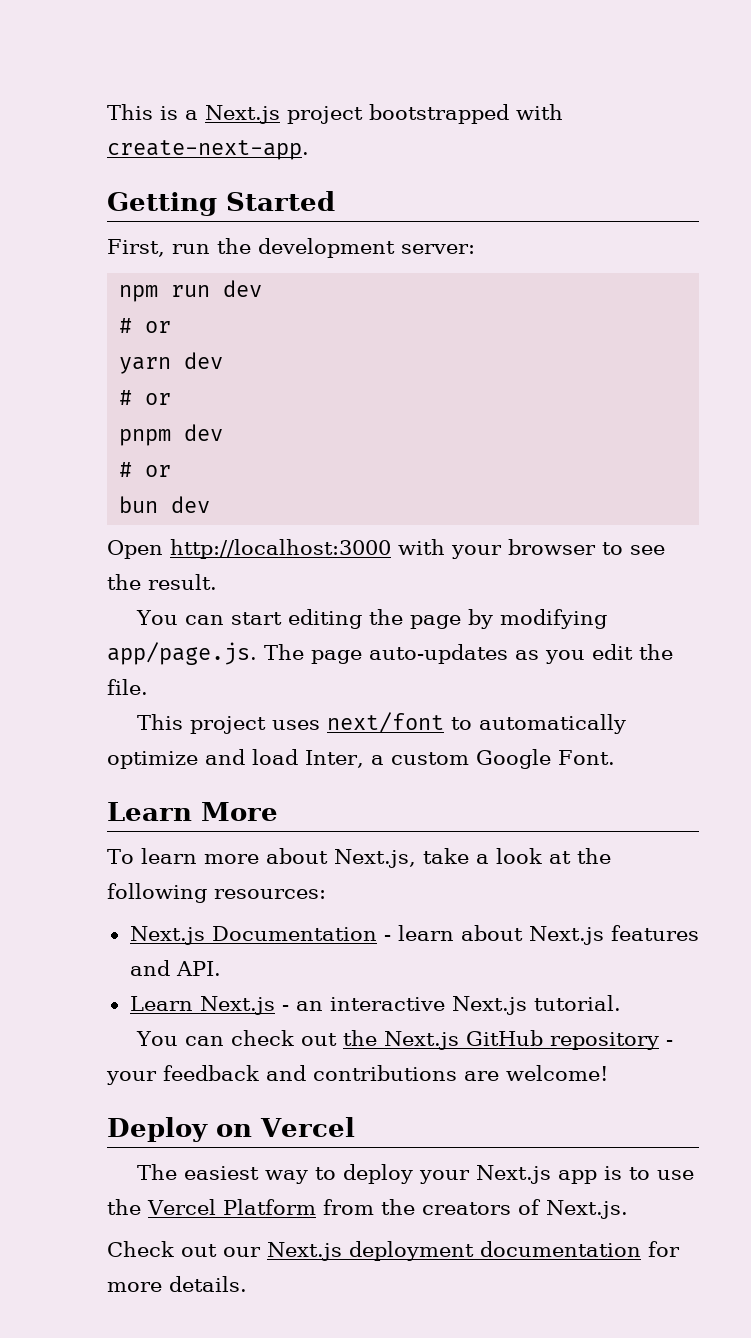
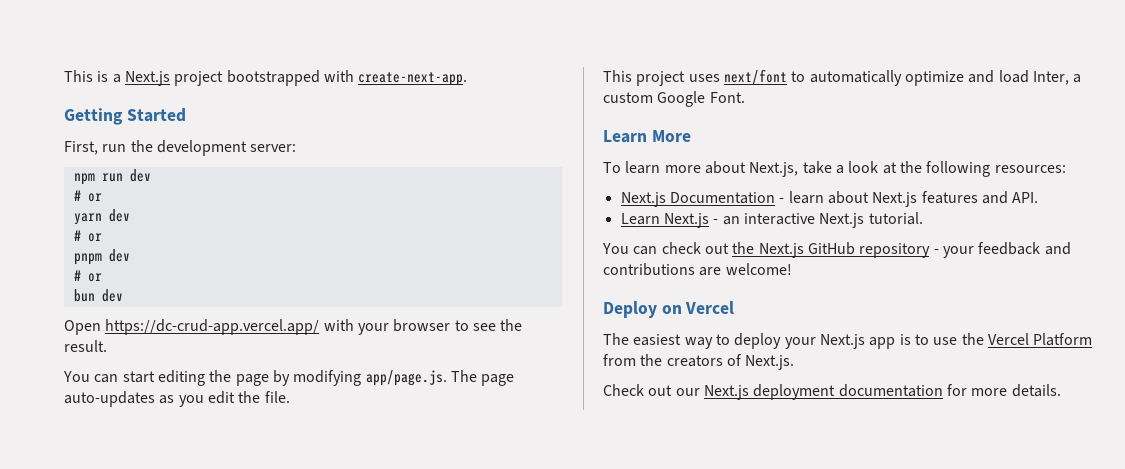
- Open http://localhost:3000 with your browser to see the result.
+ Open https://dc-crud-app.vercel.app/ with your browser to see the result.

